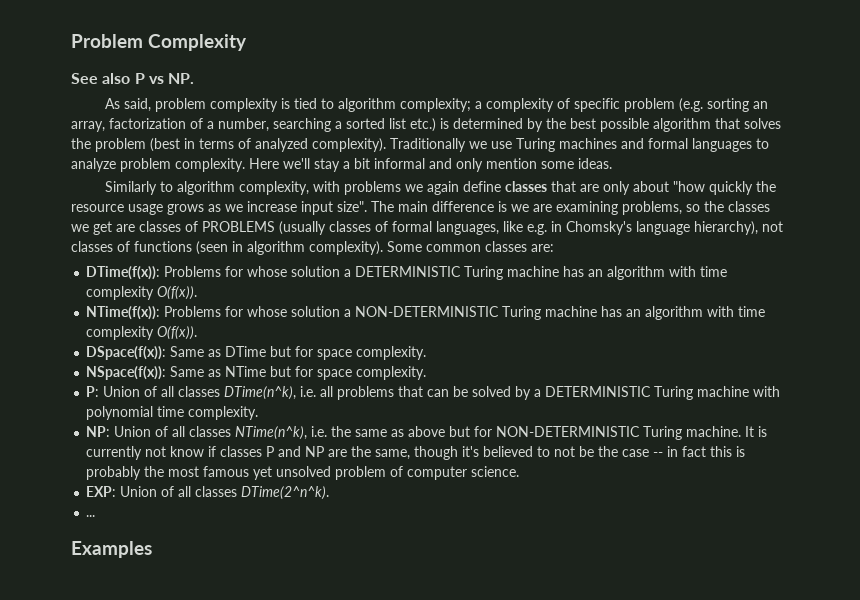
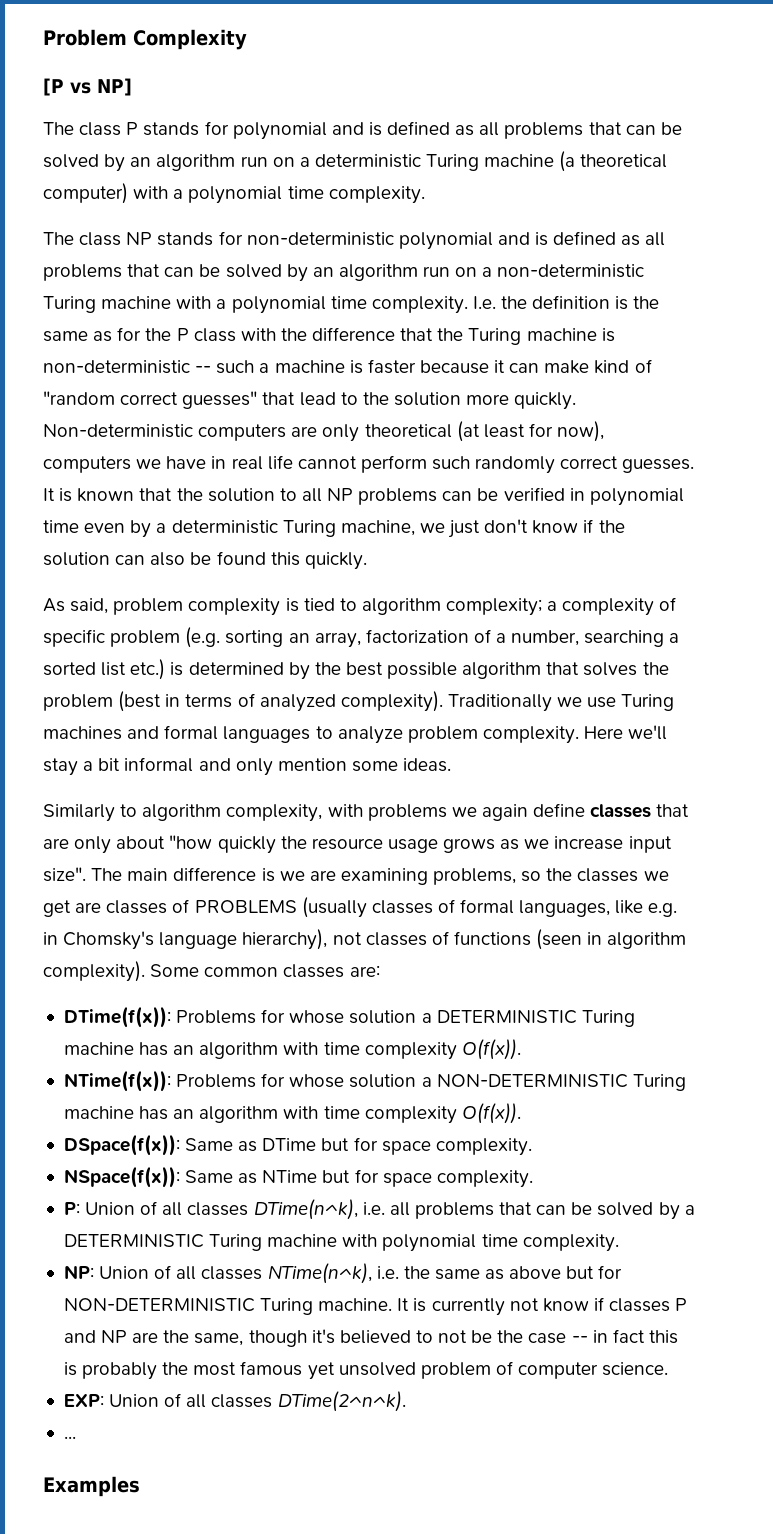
- See also P vs NP.
+ [P vs NP]
+ The class P stands for polynomial and is defined as all problems that can be solved by an algorithm run on a deterministic Turing machine (a theoretical computer) with a polynomial time complexity.
+ The class NP stands for non-deterministic polynomial and is defined as all problems that can be solved by an algorithm run on a non-deterministic Turing machine with a polynomial time complexity. I.e. the definition is the same as for the P class with the difference that the Turing machine is non-deterministic -- such a machine is faster because it can make kind of "random correct guesses" that lead to the solution more quickly. Non-deterministic computers are only theoretical (at least for now), computers we have in real life cannot perform such randomly correct guesses. It is known that the solution to all NP problems can be verified in polynomial time even by a deterministic Turing machine, we just don't know if the solution can also be found this quickly.

